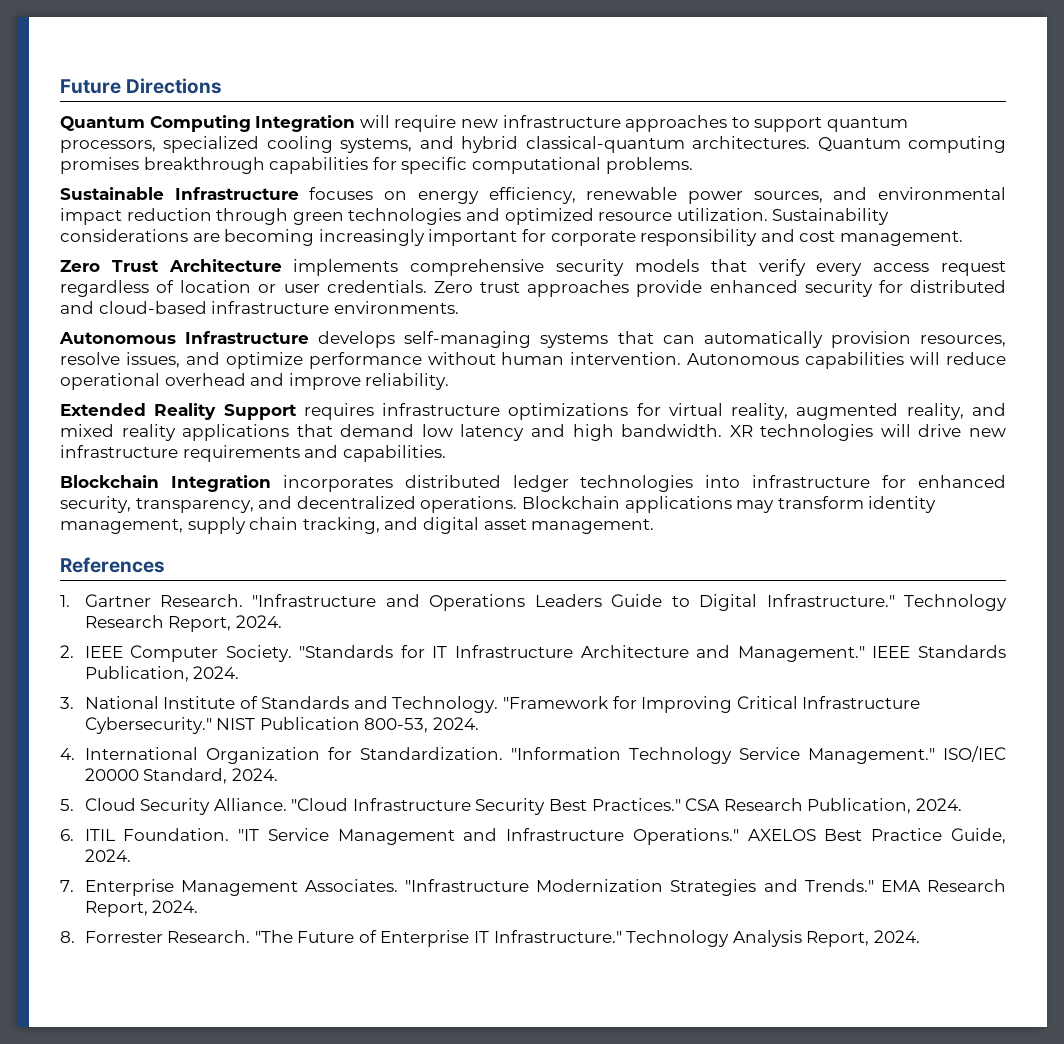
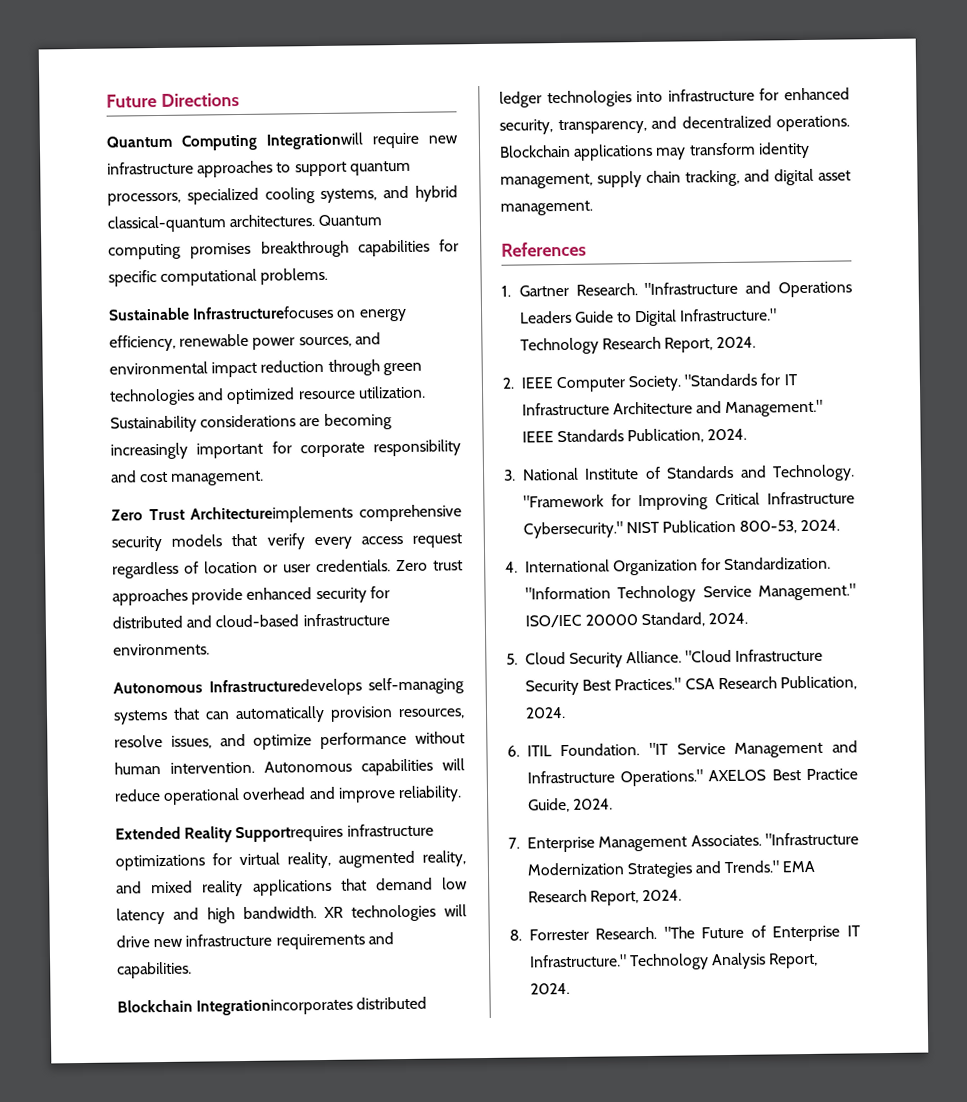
- Quantum Computing Integration will require new infrastructure approaches to support quantum processors, specialized cooling systems, and hybrid classical-quantum architectures.
+ Quantum Computing Integrationwill require new infrastructure approaches to support quantum processors, specialized cooling systems, and hybrid classical-quantum architectures.
- Sustainable Infrastructure focuses on energy efficiency, renewable power sources, and environmental impact reduction through green technologies and optimized resource utilization.
+ Sustainable Infrastructurefocuses on energy efficiency, renewable power sources, and environmental impact reduction through green technologies and optimized resource utilization.
- Zero Trust Architecture implements comprehensive security models that verify every access request regardless of location or user credentials.
+ Zero Trust Architectureimplements comprehensive security models that verify every access request regardless of location or user credentials.
- Autonomous Infrastructure develops self-managing systems that can automatically provision resources, resolve issues, and optimize performance without human intervention.
+ Autonomous Infrastructuredevelops self-managing systems that can automatically provision resources, resolve issues, and optimize performance without human intervention.
- Extended Reality Support requires infrastructure optimizations for virtual reality, augmented reality, and mixed reality applications that demand low latency and high bandwidth.
+ Extended Reality Supportrequires infrastructure optimizations for virtual reality, augmented reality, and mixed reality applications that demand low latency and high bandwidth.
- Blockchain Integration incorporates distributed ledger technologies into infrastructure for enhanced security, transparency, and decentralized operations.
+ Blockchain Integrationincorporates distributed ledger technologies into infrastructure for enhanced security, transparency, and decentralized operations.

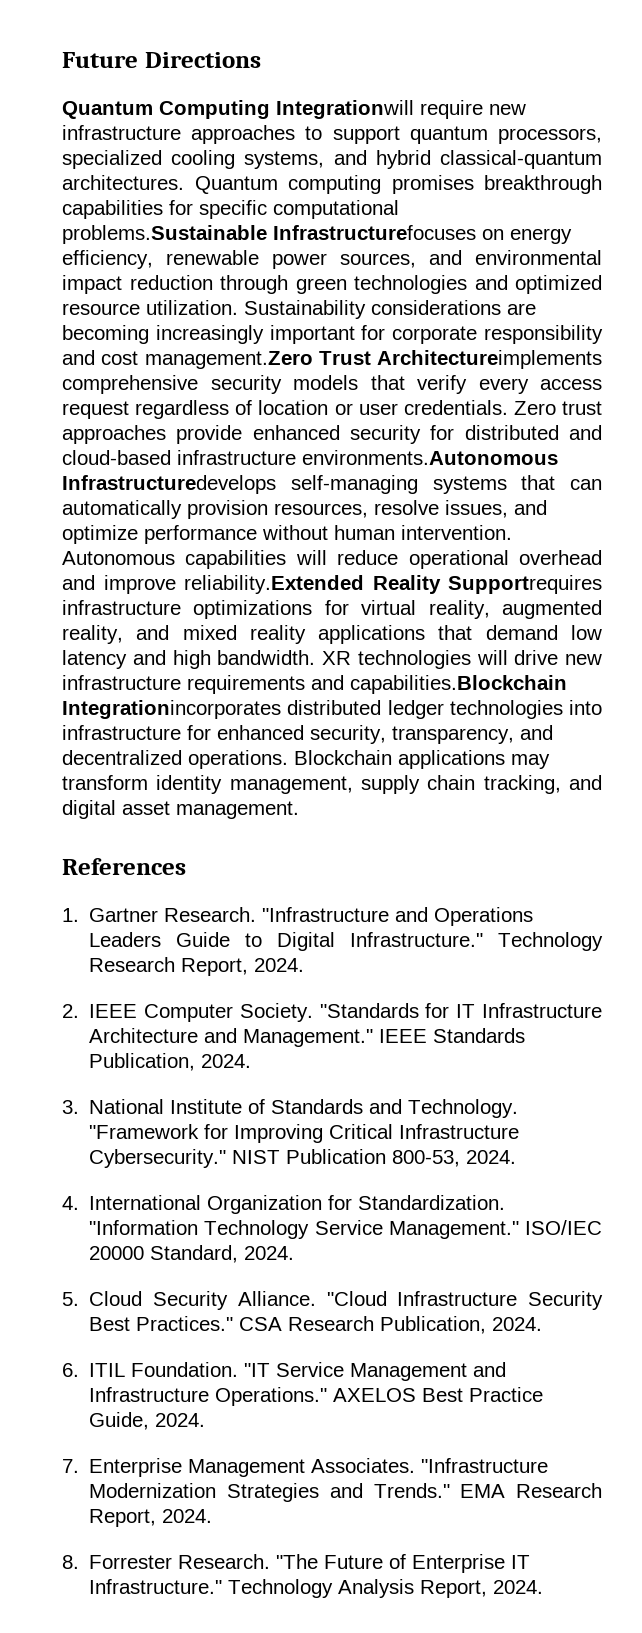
- Quantum computing promises breakthrough capabilities for specific computational problems.
- Sustainable Infrastructurefocuses on energy efficiency, renewable power sources, and environmental impact reduction through green technologies and optimized resource utilization.
+ Quantum computing promises breakthrough capabilities for specific computational problems.Sustainable Infrastructurefocuses on energy efficiency, renewable power sources, and environmental impact reduction through green technologies and optimized resource utilization.
- Sustainability considerations are becoming increasingly important for corporate responsibility and cost management.
- Zero Trust Architectureimplements comprehensive security models that verify every access request regardless of location or user credentials.
+ Sustainability considerations are becoming increasingly important for corporate responsibility and cost management.Zero Trust Architectureimplements comprehensive security models that verify every access request regardless of location or user credentials.
- Zero trust approaches provide enhanced security for distributed and cloud-based infrastructure environments.
- Autonomous Infrastructuredevelops self-managing systems that can automatically provision resources, resolve issues, and optimize performance without human intervention.
+ Zero trust approaches provide enhanced security for distributed and cloud-based infrastructure environments.Autonomous Infrastructuredevelops self-managing systems that can automatically provision resources, resolve issues, and optimize performance without human intervention.
- Autonomous capabilities will reduce operational overhead and improve reliability.
- Extended Reality Supportrequires infrastructure optimizations for virtual reality, augmented reality, and mixed reality applications that demand low latency and high bandwidth.
+ Autonomous capabilities will reduce operational overhead and improve reliability.Extended Reality Supportrequires infrastructure optimizations for virtual reality, augmented reality, and mixed reality applications that demand low latency and high bandwidth.
- XR technologies will drive new infrastructure requirements and capabilities.
- Blockchain Integrationincorporates distributed ledger technologies into infrastructure for enhanced security, transparency, and decentralized operations.
+ XR technologies will drive new infrastructure requirements and capabilities.Blockchain Integrationincorporates distributed ledger technologies into infrastructure for enhanced security, transparency, and decentralized operations.

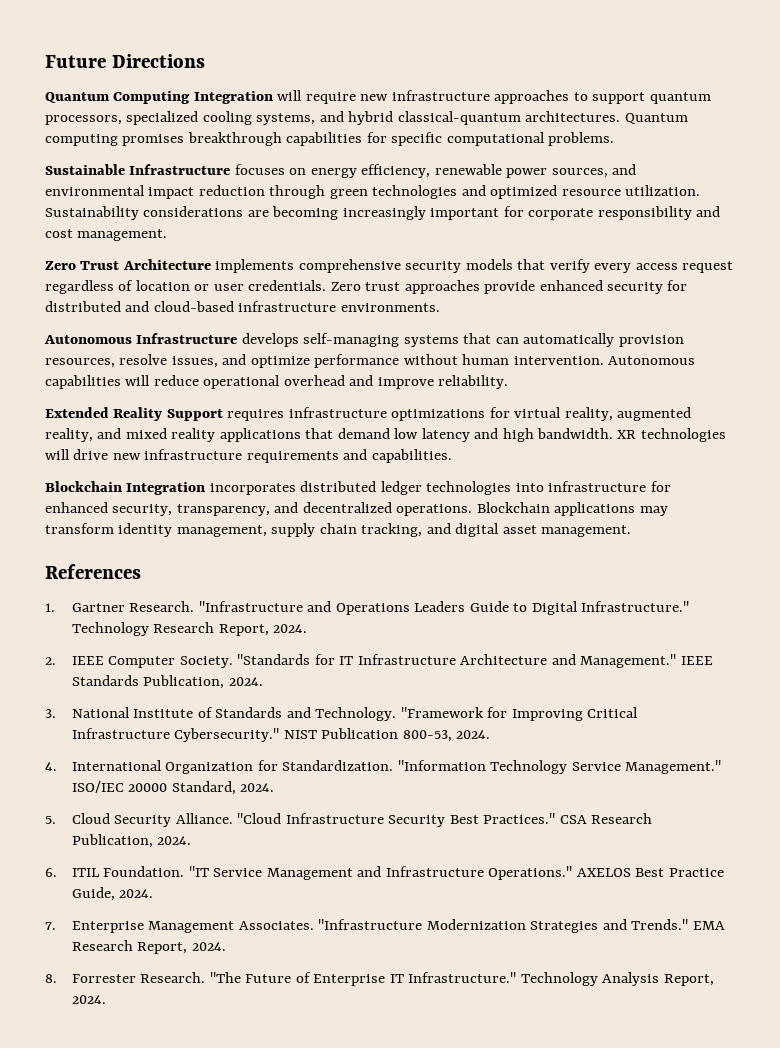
- Quantum Computing Integrationwill require new infrastructure approaches to support quantum processors, specialized cooling systems, and hybrid classical-quantum architectures.
+ Quantum Computing Integration will require new infrastructure approaches to support quantum processors, specialized cooling systems, and hybrid classical-quantum architectures.
- Quantum computing promises breakthrough capabilities for specific computational problems.Sustainable Infrastructurefocuses on energy efficiency, renewable power sources, and environmental impact reduction through green technologies and optimized resource utilization.
+ Quantum computing promises breakthrough capabilities for specific computational problems.
+ Sustainable Infrastructure focuses on energy efficiency, renewable power sources, and environmental impact reduction through green technologies and optimized resource utilization.
- Sustainability considerations are becoming increasingly important for corporate responsibility and cost management.Zero Trust Architectureimplements comprehensive security models that verify every access request regardless of location or user credentials.
+ Sustainability considerations are becoming increasingly important for corporate responsibility and cost management.
+ Zero Trust Architecture implements comprehensive security models that verify every access request regardless of location or user credentials.
- Zero trust approaches provide enhanced security for distributed and cloud-based infrastructure environments.Autonomous Infrastructuredevelops self-managing systems that can automatically provision resources, resolve issues, and optimize performance without human intervention.
+ Zero trust approaches provide enhanced security for distributed and cloud-based infrastructure environments.
+ Autonomous Infrastructure develops self-managing systems that can automatically provision resources, resolve issues, and optimize performance without human intervention.
- Autonomous capabilities will reduce operational overhead and improve reliability.Extended Reality Supportrequires infrastructure optimizations for virtual reality, augmented reality, and mixed reality applications that demand low latency and high bandwidth.
+ Autonomous capabilities will reduce operational overhead and improve reliability.
+ Extended Reality Support requires infrastructure optimizations for virtual reality, augmented reality, and mixed reality applications that demand low latency and high bandwidth.
- XR technologies will drive new infrastructure requirements and capabilities.Blockchain Integrationincorporates distributed ledger technologies into infrastructure for enhanced security, transparency, and decentralized operations.
+ XR technologies will drive new infrastructure requirements and capabilities.
+ Blockchain Integration incorporates distributed ledger technologies into infrastructure for enhanced security, transparency, and decentralized operations.

